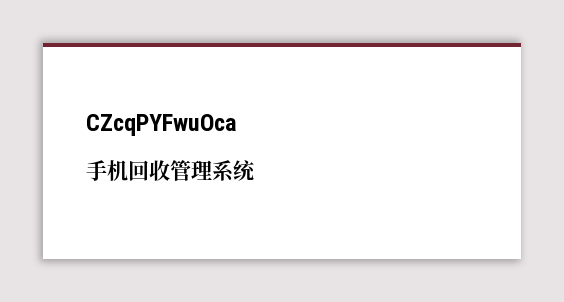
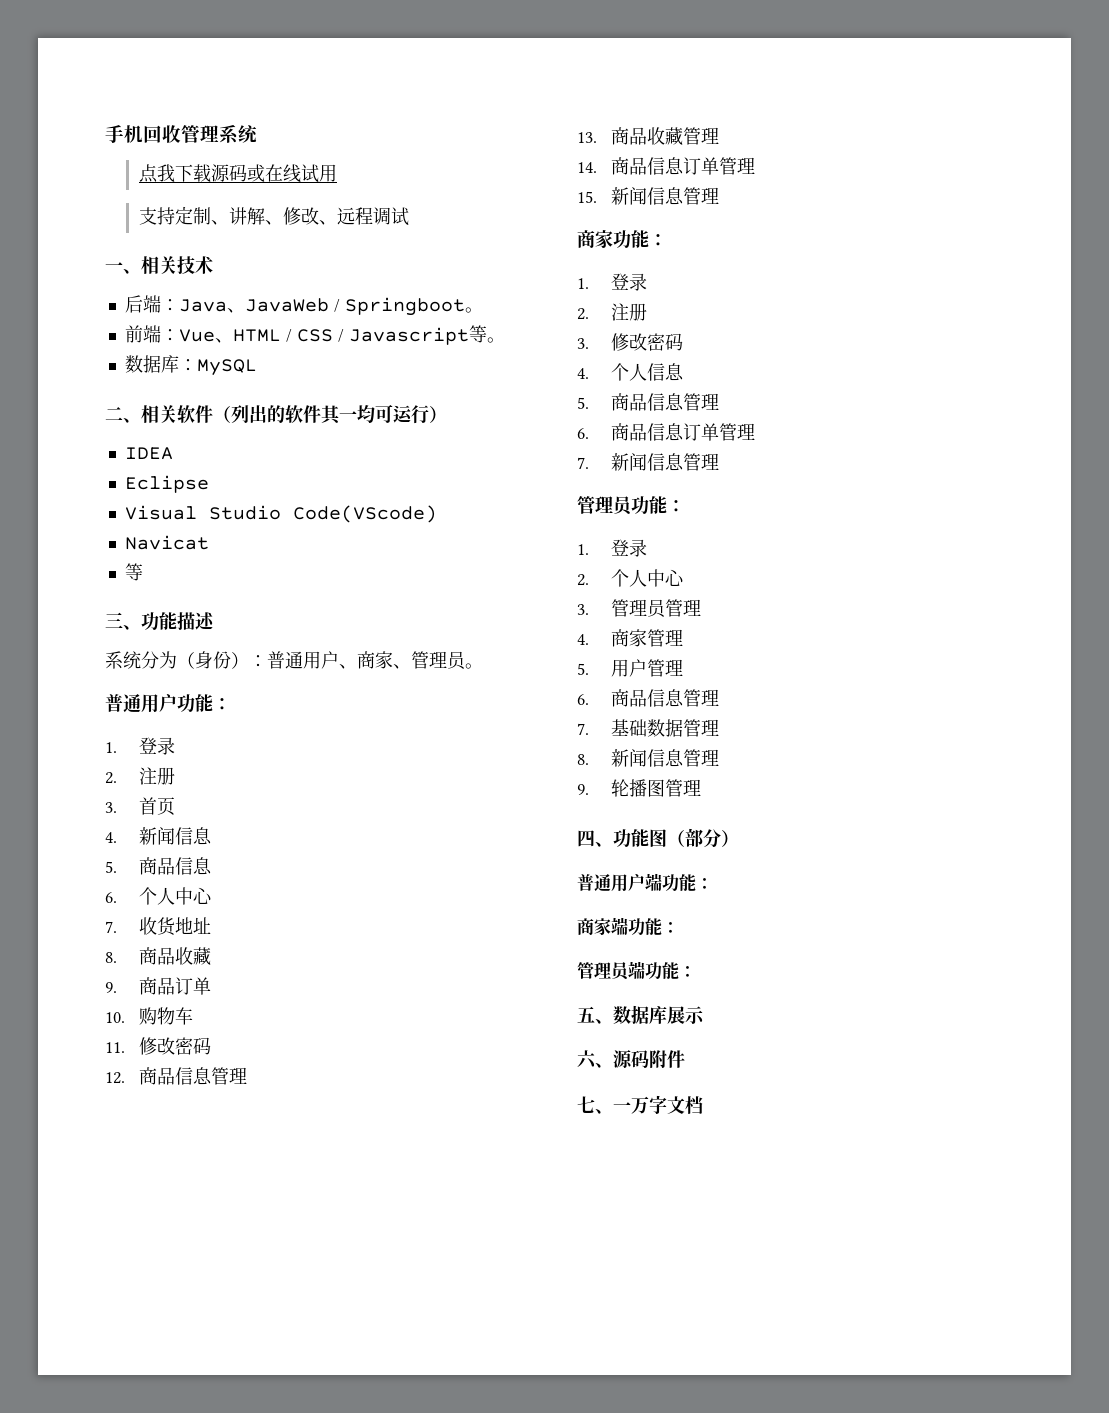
- CZcqPYFwuOca
+ 点我下载源码或在线试用
+ 支持定制、讲解、修改、远程调试
+ 一、相关技术
+ 后端：Java、JavaWeb / Springboot。
+ 前端：Vue、HTML / CSS / Javascript等。
+ 数据库：MySQL
+ 二、相关软件（列出的软件其一均可运行）
+ IDEA
+ Eclipse
+ Visual Studio Code(VScode)
+ Navicat
+ 等
+ 三、功能描述
+ 系统分为（身份）：普通用户、商家、管理员。
+ 普通用户功能：
+ 1.登录
+ 2.注册
+ 3.首页
+ 4.新闻信息
+ 5.商品信息
+ 6.个人中心
+ 7.收货地址
+ 8.商品收藏
+ 9.商品订单
+ 10.购物车
+ 11.修改密码
+ 12.商品信息管理
+ 13.商品收藏管理
+ 14.商品信息订单管理
+ 15.新闻信息管理
+ 商家功能：
+ 1.登录
+ 2.注册
+ 3.修改密码
+ 4.个人信息
+ 5.商品信息管理
+ 6.商品信息订单管理
+ 7.新闻信息管理
+ 管理员功能：
+ 1.登录
+ 2.个人中心
+ 3.管理员管理
+ 4.商家管理
+ 5.用户管理
+ 6.商品信息管理
+ 7.基础数据管理
+ 8.新闻信息管理
+ 9.轮播图管理
+ 四、功能图（部分）
+ 普通用户端功能：
+ 商家端功能：
+ 管理员端功能：
+ 五、数据库展示
+ 六、源码附件
+ 七、一万字文档

